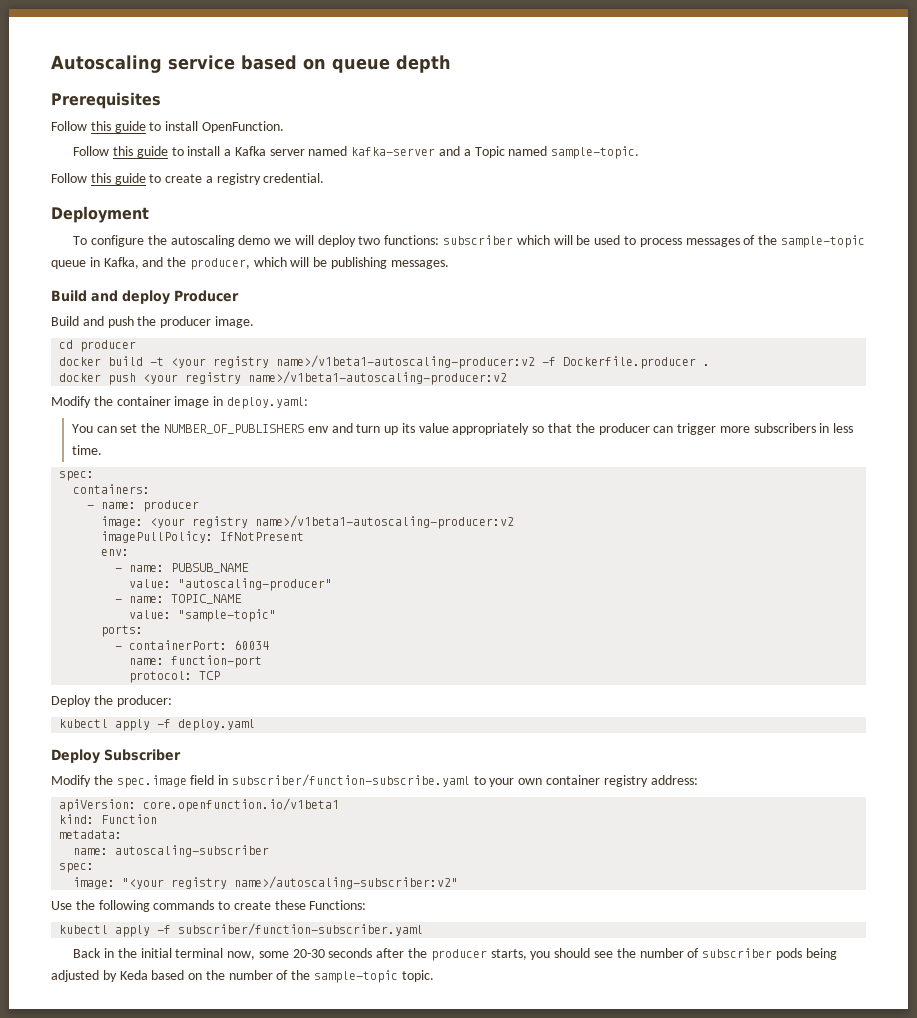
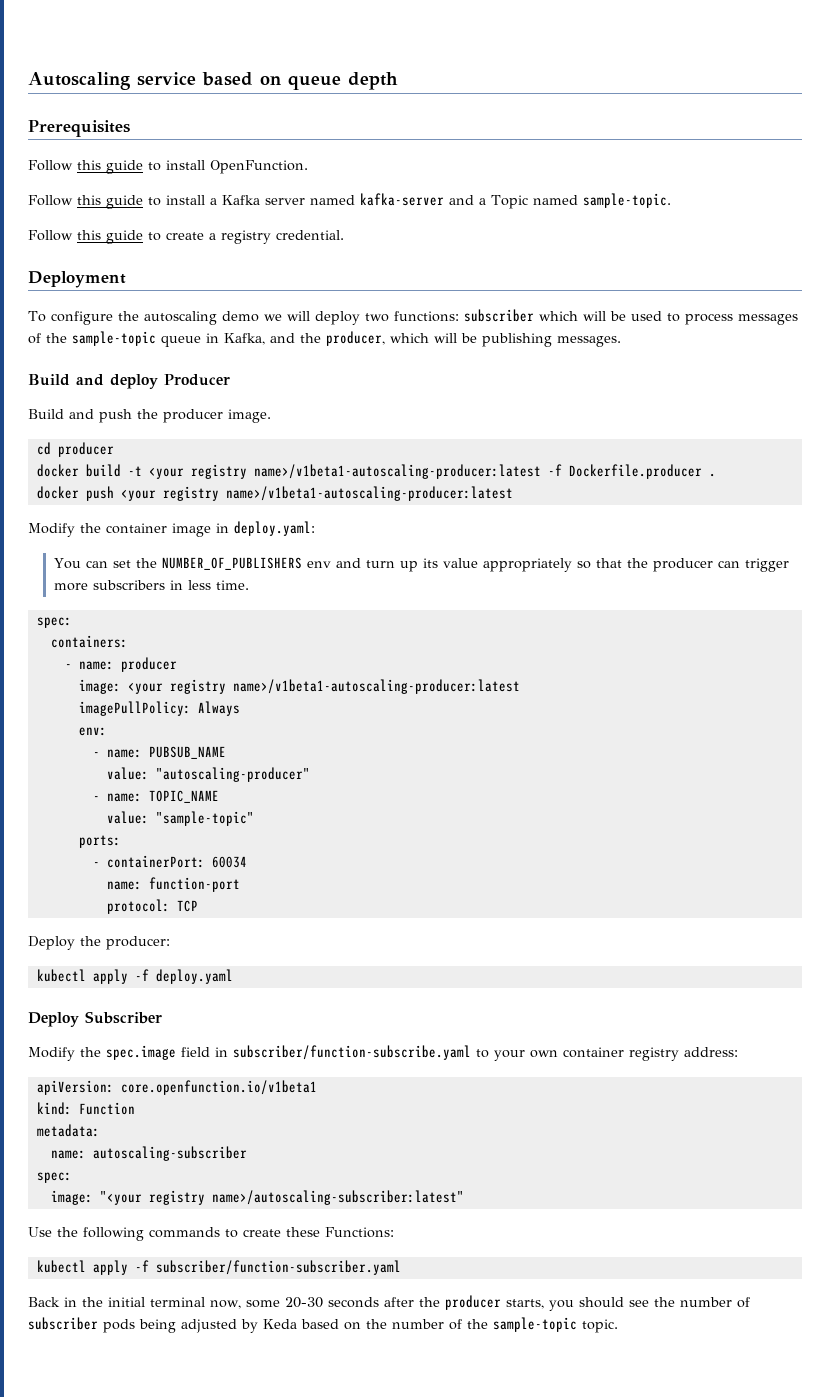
- docker build -t <your registry name>/v1beta1-autoscaling-producer:v2 -f Dockerfile.producer .
+ docker build -t <your registry name>/v1beta1-autoscaling-producer:latest -f Dockerfile.producer .
- docker push <your registry name>/v1beta1-autoscaling-producer:v2
+ docker push <your registry name>/v1beta1-autoscaling-producer:latest
- image: <your registry name>/v1beta1-autoscaling-producer:v2
+ image: <your registry name>/v1beta1-autoscaling-producer:latest
- imagePullPolicy: IfNotPresent
+ imagePullPolicy: Always
- image: "<your registry name>/autoscaling-subscriber:v2"
+ image: "<your registry name>/autoscaling-subscriber:latest"

